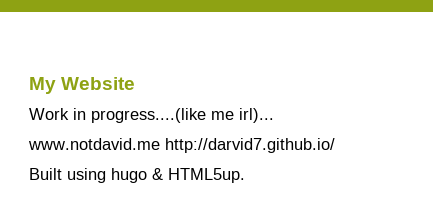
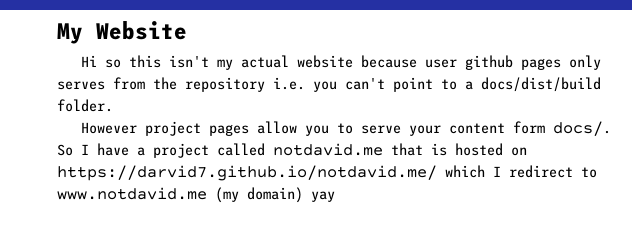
- Work in progress....(like me irl)...
- www.notdavid.me http://darvid7.github.io/
- Built using hugo & HTML5up.
+ Hi so this isn't my actual website because user github pages only serves from the repository i.e. you can't point to a docs/dist/build folder.
+ However project pages allow you to serve your content form docs/. So I have a project called notdavid.me that is hosted on https://darvid7.github.io/notdavid.me/ which I redirect to www.notdavid.me (my domain) yay

